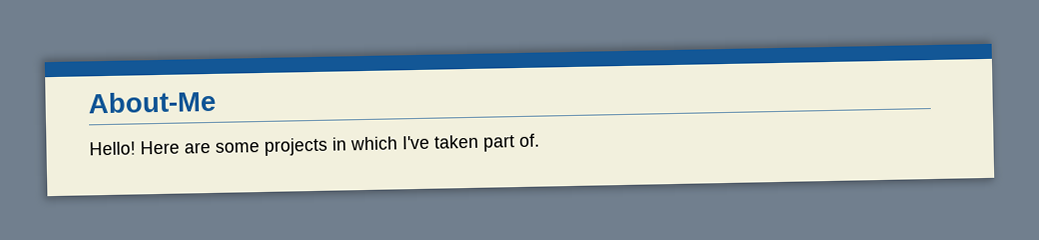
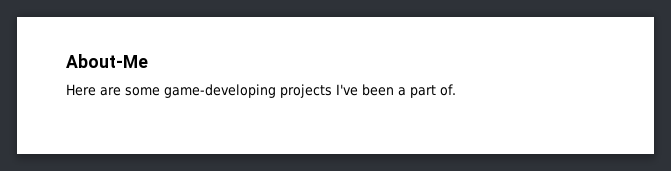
- Hello! Here are some projects in which I've taken part of.
+ Here are some game-developing projects I've been a part of.

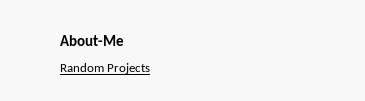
- Here are some game-developing projects I've been a part of.
+ Random Projects

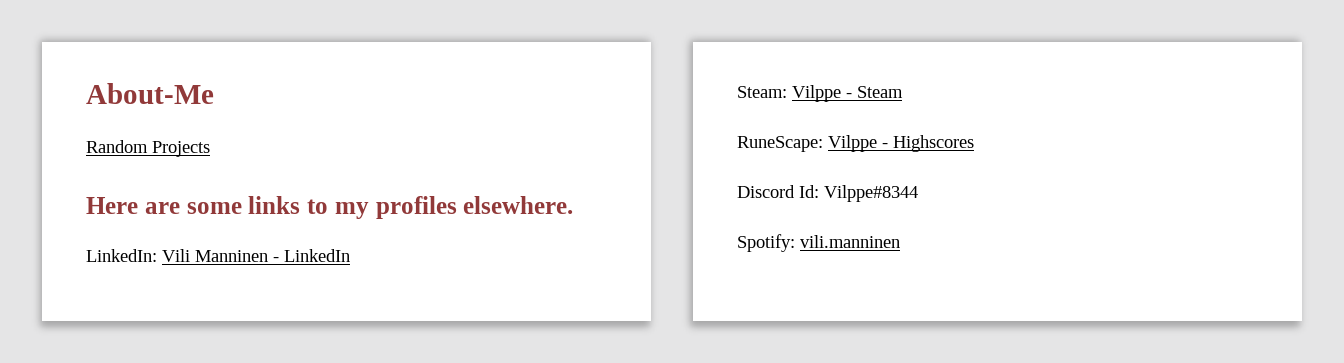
+ Here are some links to my profiles elsewhere.
+ LinkedIn: Vili Manninen - LinkedIn
+ Steam: Vilppe - Steam
+ RuneScape: Vilppe - Highscores
+ Discord Id: Vilppe#8344
+ Spotify: vili.manninen

